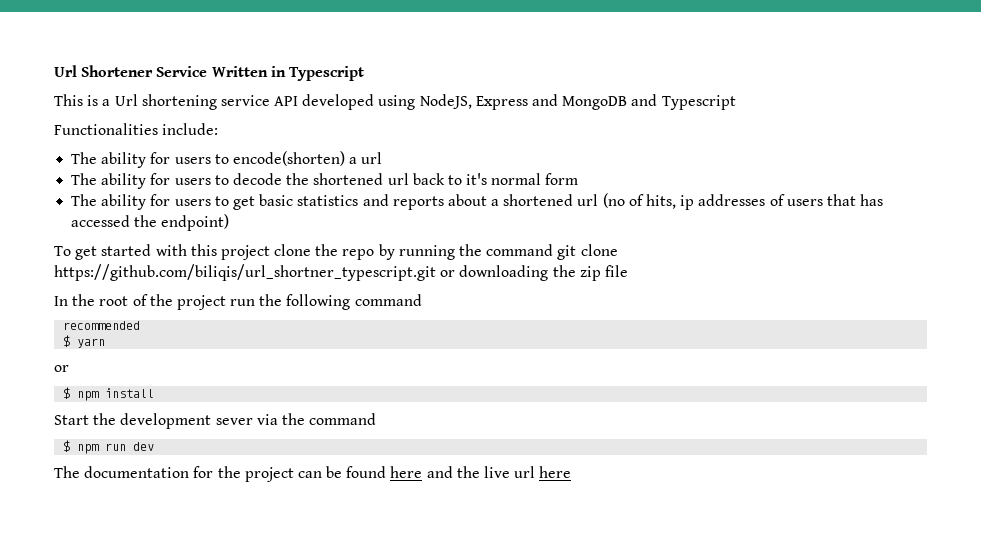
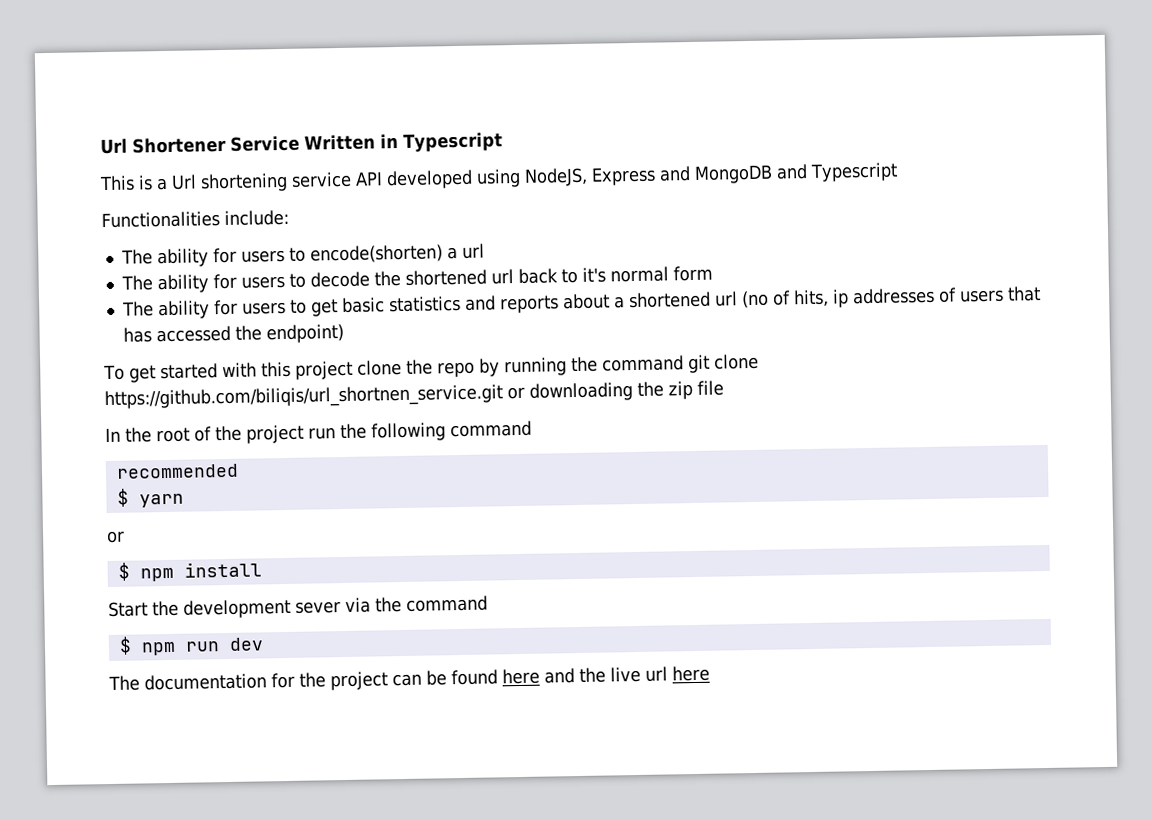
- To get started with this project clone the repo by running the command git clone https://github.com/biliqis/url_shortner_typescript.git or downloading the zip file
+ To get started with this project clone the repo by running the command git clone https://github.com/biliqis/url_shortnen_service.git or downloading the zip file

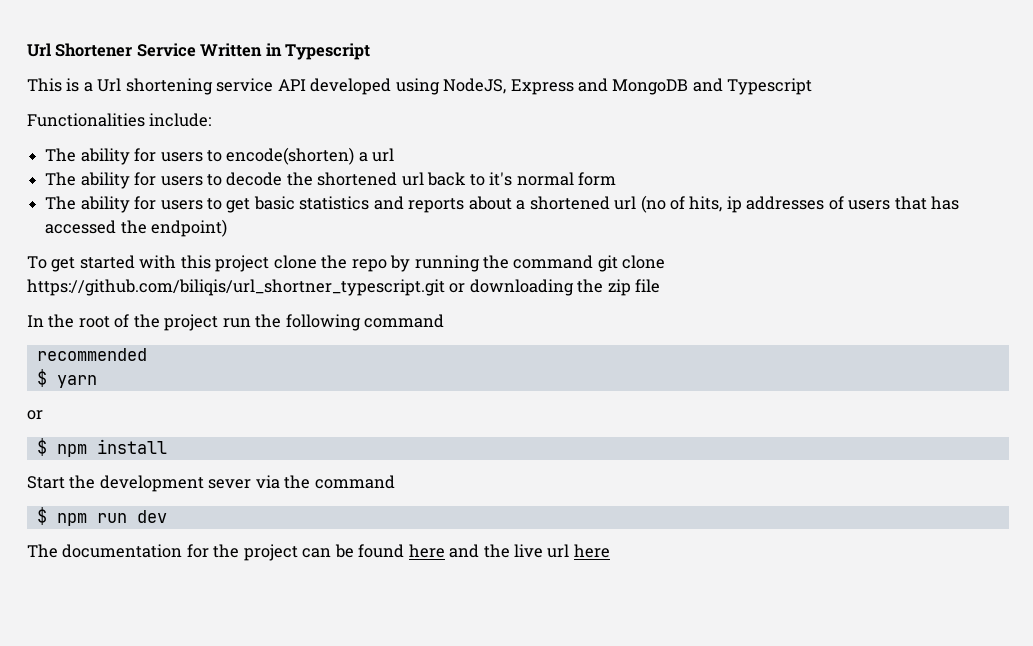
- To get started with this project clone the repo by running the command git clone https://github.com/biliqis/url_shortnen_service.git or downloading the zip file
+ To get started with this project clone the repo by running the command git clone https://github.com/biliqis/url_shortner_typescript.git or downloading the zip file

